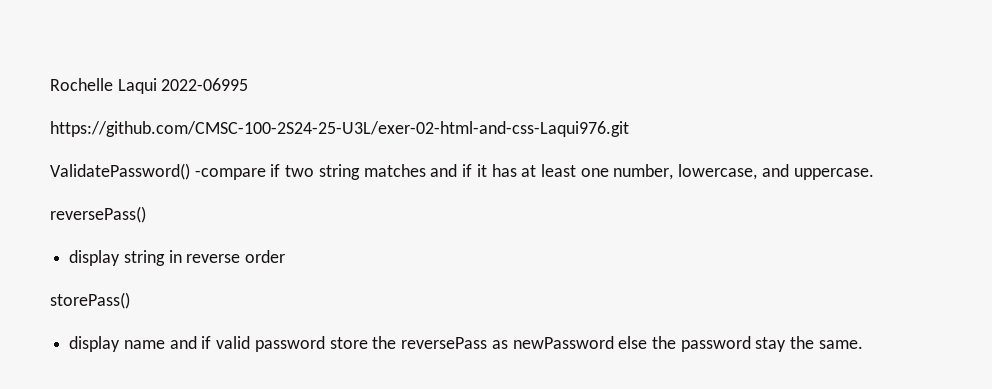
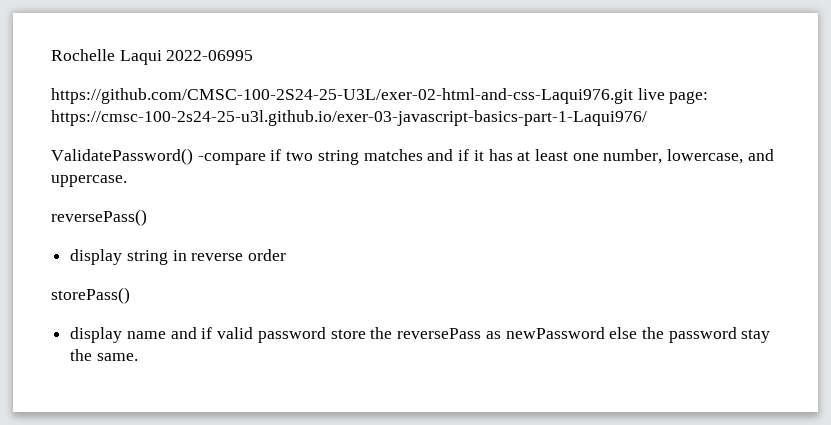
- https://github.com/CMSC-100-2S24-25-U3L/exer-02-html-and-css-Laqui976.git
+ https://github.com/CMSC-100-2S24-25-U3L/exer-02-html-and-css-Laqui976.git live page: https://cmsc-100-2s24-25-u3l.github.io/exer-03-javascript-basics-part-1-Laqui976/

